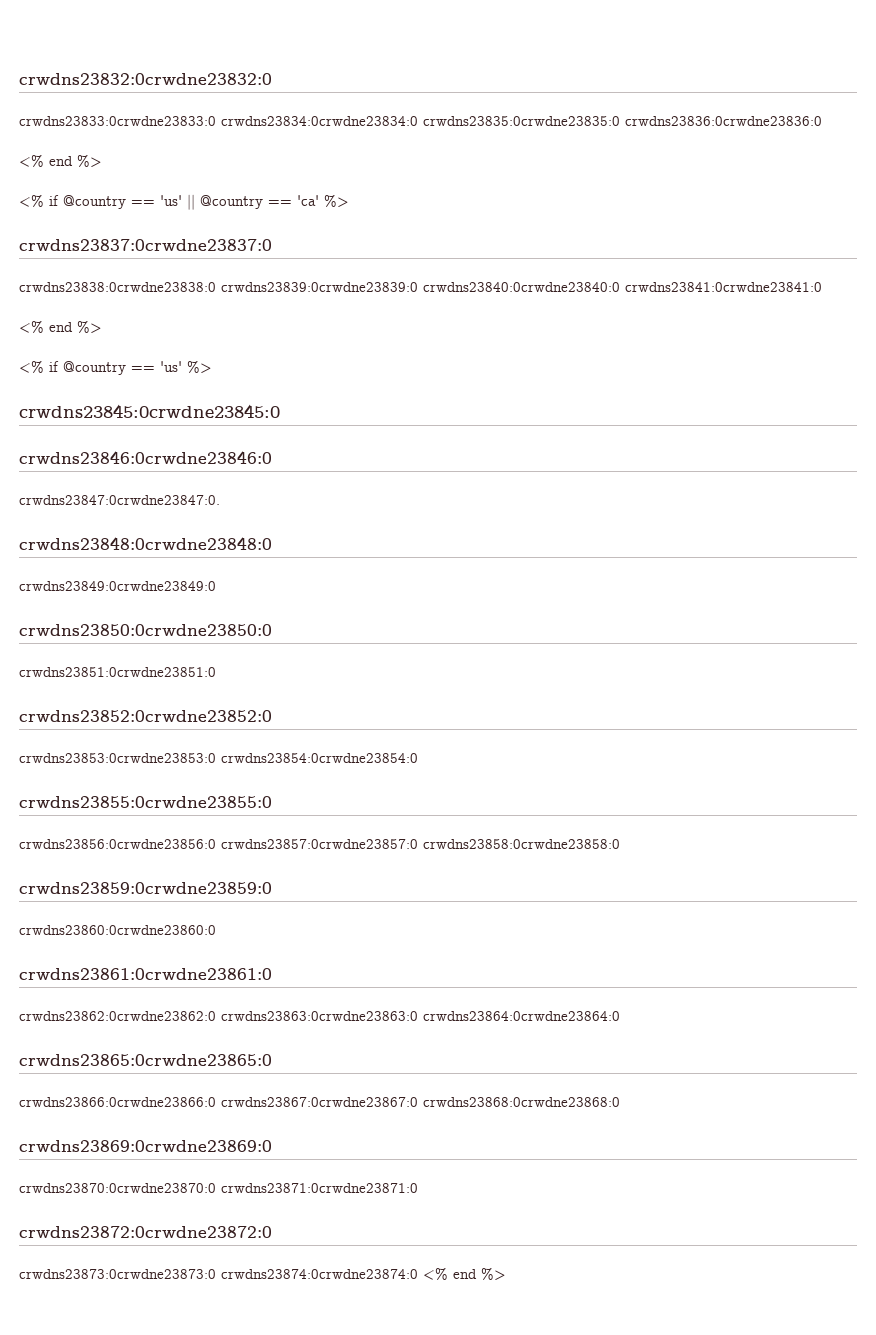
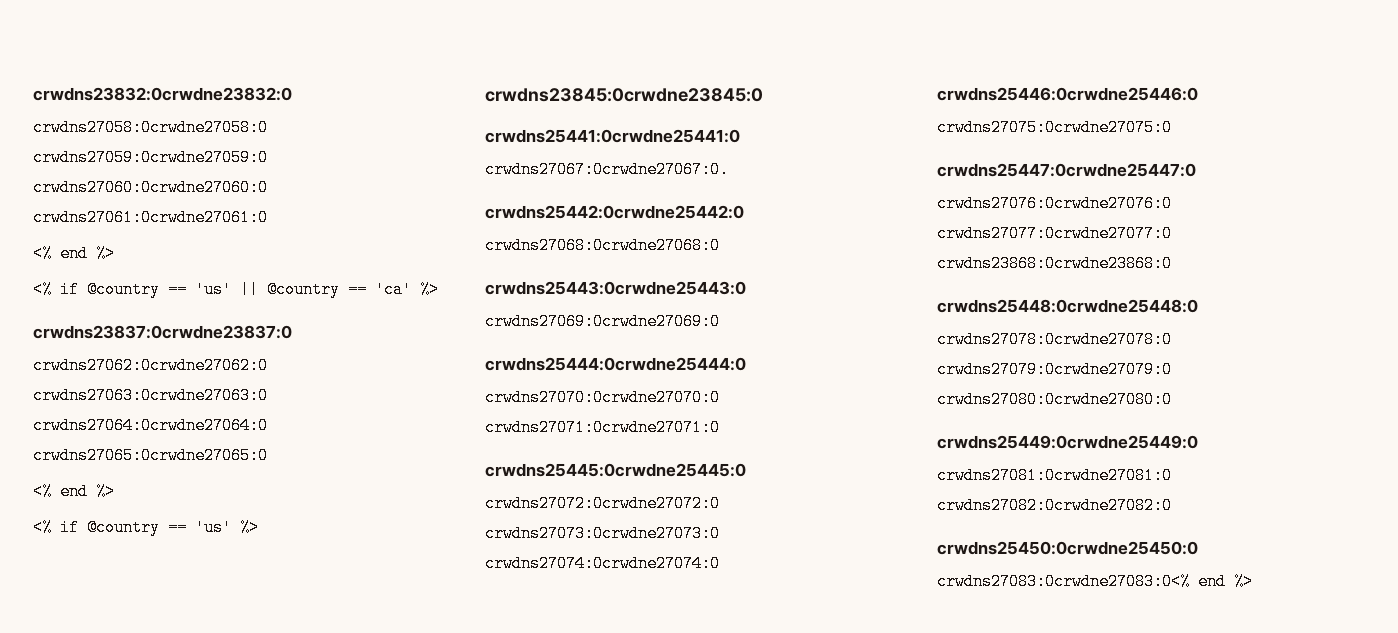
- crwdns23833:0crwdne23833:0 crwdns23834:0crwdne23834:0 crwdns23835:0crwdne23835:0 crwdns23836:0crwdne23836:0
+ crwdns27058:0crwdne27058:0 crwdns27059:0crwdne27059:0 crwdns27060:0crwdne27060:0 crwdns27061:0crwdne27061:0
- crwdns23838:0crwdne23838:0 crwdns23839:0crwdne23839:0 crwdns23840:0crwdne23840:0 crwdns23841:0crwdne23841:0
+ crwdns27062:0crwdne27062:0 crwdns27063:0crwdne27063:0 crwdns27064:0crwdne27064:0 crwdns27065:0crwdne27065:0
- crwdns23846:0crwdne23846:0
- crwdns23847:0crwdne23847:0.
- crwdns23848:0crwdne23848:0
- crwdns23849:0crwdne23849:0
- crwdns23850:0crwdne23850:0
- crwdns23851:0crwdne23851:0
- crwdns23852:0crwdne23852:0
- crwdns23853:0crwdne23853:0 crwdns23854:0crwdne23854:0
- crwdns23855:0crwdne23855:0
- crwdns23856:0crwdne23856:0 crwdns23857:0crwdne23857:0 crwdns23858:0crwdne23858:0
- crwdns23859:0crwdne23859:0
- crwdns23860:0crwdne23860:0
- crwdns23861:0crwdne23861:0
- crwdns23862:0crwdne23862:0 crwdns23863:0crwdne23863:0 crwdns23864:0crwdne23864:0
- crwdns23865:0crwdne23865:0
- crwdns23866:0crwdne23866:0 crwdns23867:0crwdne23867:0 crwdns23868:0crwdne23868:0
- crwdns23869:0crwdne23869:0
- crwdns23870:0crwdne23870:0 crwdns23871:0crwdne23871:0
- crwdns23872:0crwdne23872:0
- crwdns23873:0crwdne23873:0 crwdns23874:0crwdne23874:0 <% end %>
+ crwdns25441:0crwdne25441:0
+ crwdns27067:0crwdne27067:0.
+ crwdns25442:0crwdne25442:0
+ crwdns27068:0crwdne27068:0
+ crwdns25443:0crwdne25443:0
+ crwdns27069:0crwdne27069:0
+ crwdns25444:0crwdne25444:0
+ crwdns27070:0crwdne27070:0 crwdns27071:0crwdne27071:0
+ crwdns25445:0crwdne25445:0
+ crwdns27072:0crwdne27072:0 crwdns27073:0crwdne27073:0 crwdns27074:0crwdne27074:0
+ crwdns25446:0crwdne25446:0
+ crwdns27075:0crwdne27075:0
+ crwdns25447:0crwdne25447:0
+ crwdns27076:0crwdne27076:0 crwdns27077:0crwdne27077:0 crwdns23868:0crwdne23868:0
+ crwdns25448:0crwdne25448:0
+ crwdns27078:0crwdne27078:0 crwdns27079:0crwdne27079:0 crwdns27080:0crwdne27080:0
+ crwdns25449:0crwdne25449:0
+ crwdns27081:0crwdne27081:0 crwdns27082:0crwdne27082:0
+ crwdns25450:0crwdne25450:0
+ crwdns27083:0crwdne27083:0<% end %>

